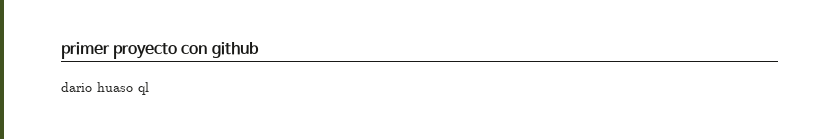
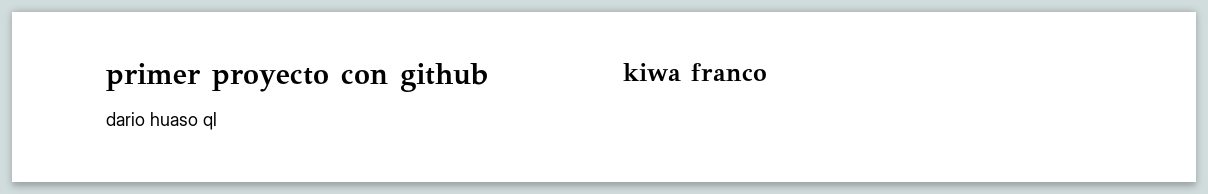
+ kiwa franco

